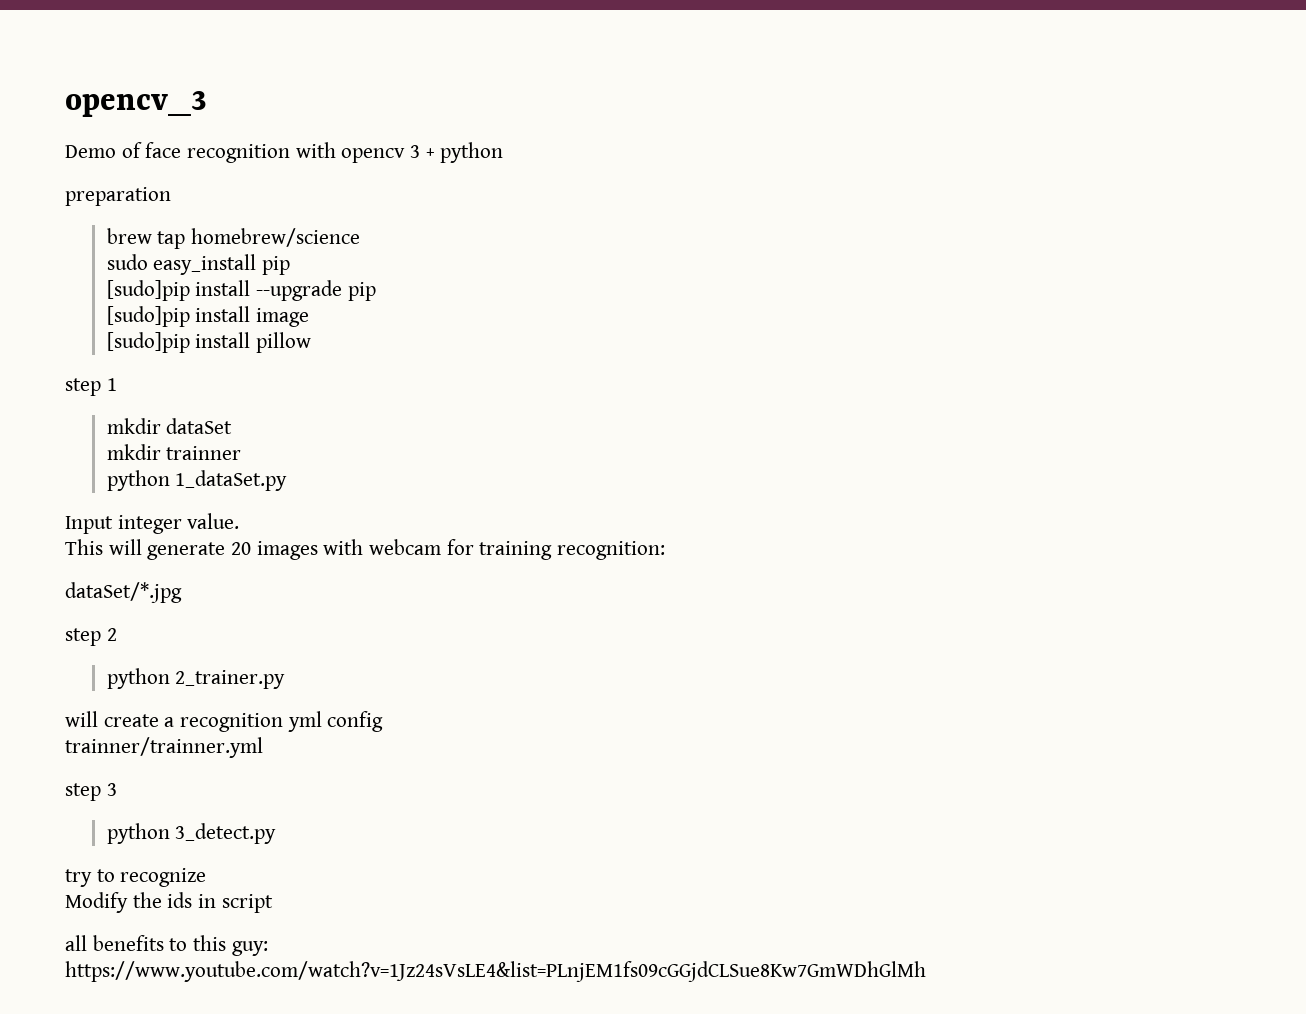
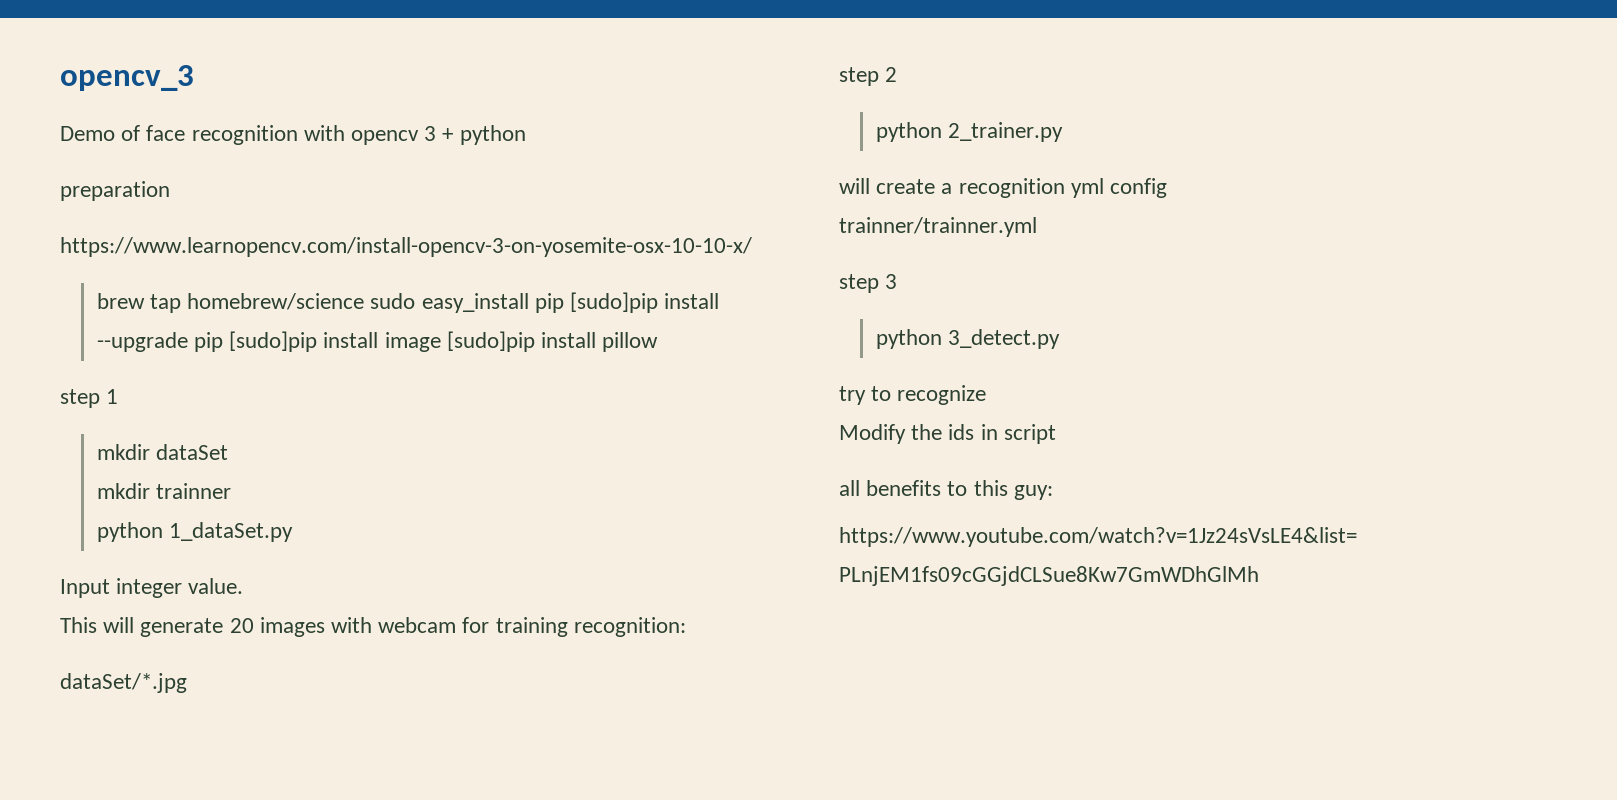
+ https://www.learnopencv.com/install-opencv-3-on-yosemite-osx-10-10-x/
- brew tap homebrew/science
- sudo easy_install pip
- [sudo]pip install --upgrade pip
- [sudo]pip install image
- [sudo]pip install pillow
+ brew tap homebrew/science sudo easy_install pip [sudo]pip install --upgrade pip [sudo]pip install image [sudo]pip install pillow

